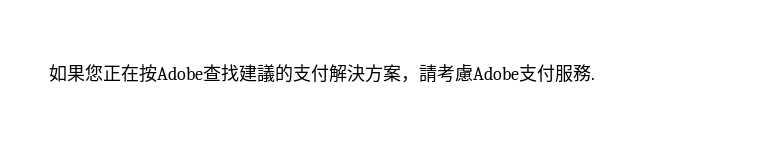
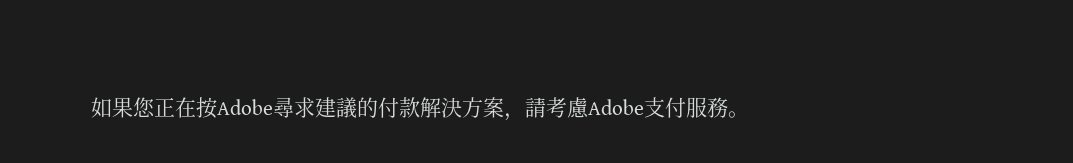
- 如果您正在按Adobe查找建議的支付解決方案，請考慮Adobe支付服務.
+ 如果您正在按Adobe尋求建議的付款解決方案，請考慮Adobe支付服務。

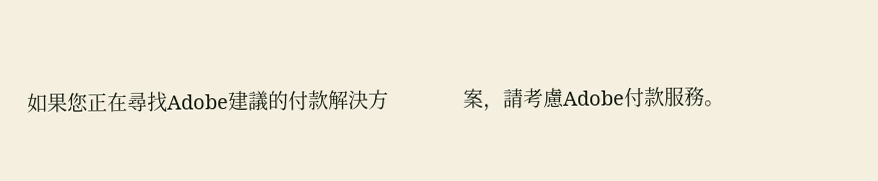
- 如果您正在按Adobe尋求建議的付款解決方案，請考慮Adobe支付服務。
+ 如果您正在尋找Adobe建議的付款解決方案，請考慮Adobe付款服務。

